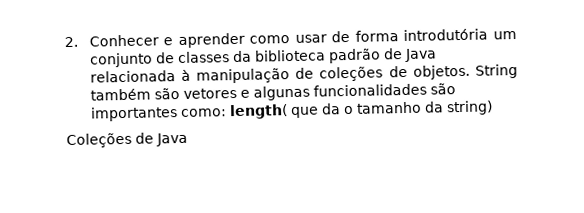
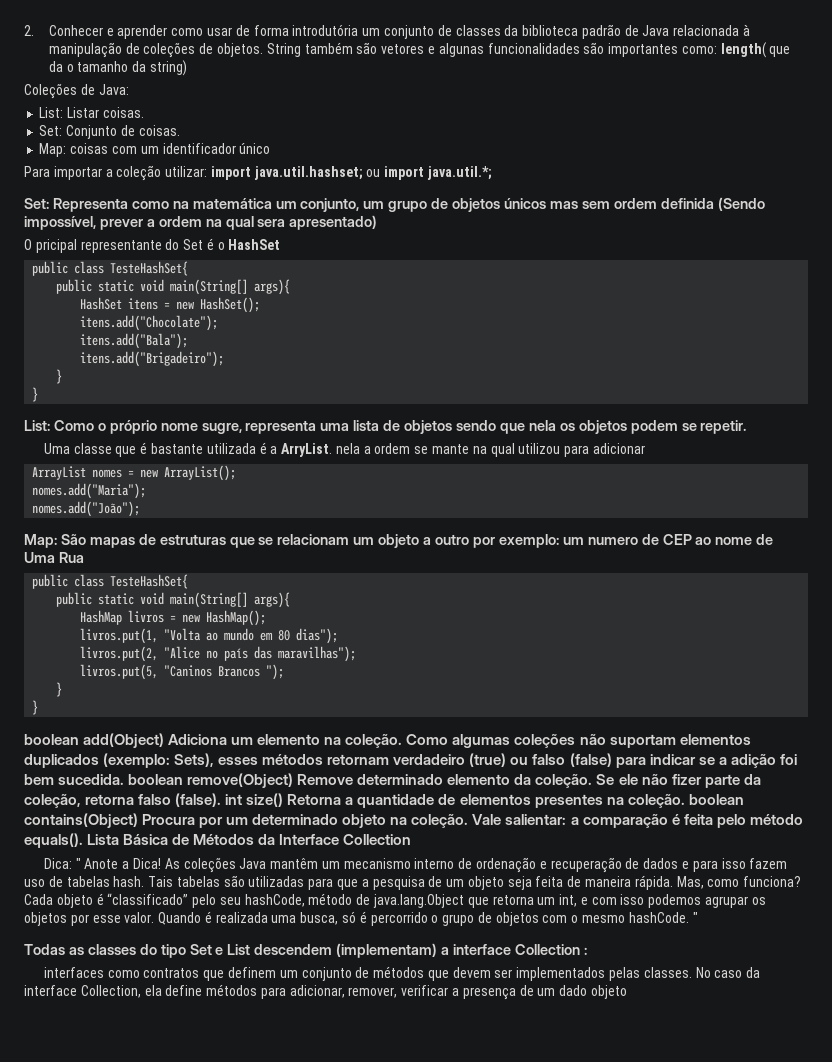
- Coleções de Java
+ Coleções de Java:
+ List: Listar coisas.
+ Set: Conjunto de coisas.
+ Map: coisas com um identificador único
+ Para importar a coleção utilizar: import java.util.hashset; ou import java.util.*;
+ Set: Representa como na matemática um conjunto, um grupo de objetos únicos mas sem ordem definida (Sendo impossível, prever a ordem na qual sera apresentado)
+ O pricipal representante do Set é o HashSet
+ public class TesteHashSet{
+ public static void main(String[] args){
+ HashSet itens = new HashSet();
+ itens.add("Chocolate");
+ itens.add("Bala");
+ itens.add("Brigadeiro");
+ }
+ }
+ List: Como o próprio nome sugre, representa uma lista de objetos sendo que nela os objetos podem se repetir.
+ Uma classe que é bastante utilizada é a ArryList. nela a ordem se mante na qual utilizou para adicionar
+ ArrayList nomes = new ArrayList();
+ nomes.add("Maria");
+ nomes.add("João");
+ Map: São mapas de estruturas que se relacionam um objeto a outro por exemplo: um numero de CEP ao nome de Uma Rua
+ public class TesteHashSet{
+ public static void main(String[] args){
+ HashMap livros = new HashMap();
+ livros.put(1, "Volta ao mundo em 80 dias");
+ livros.put(2, "Alice no país das maravilhas");
+ livros.put(5, "Caninos Brancos ");
+ }
+ }
+ boolean add(Object) Adiciona um elemento na coleção. Como algumas coleções não suportam elementos duplicados (exemplo: Sets), esses métodos retornam verdadeiro (true) ou falso (false) para indicar se a adição foi bem sucedida. boolean remove(Object) Remove determinado elemento da coleção. Se ele não fizer parte da coleção, retorna falso (false). int size() Retorna a quantidade de elementos presentes na coleção. boolean contains(Object) Procura por um determinado objeto na coleção. Vale salientar: a comparação é feita pelo método equals(). Lista Básica de Métodos da Interface Collection
+ Dica: " Anote a Dica! As coleções Java mantêm um mecanismo interno de ordenação e recuperação de dados e para isso fazem uso de tabelas hash. Tais tabelas são utilizadas para que a pesquisa de um objeto seja feita de maneira rápida. Mas, como funciona? Cada objeto é “classificado” pelo seu hashCode, método de java.lang.Object que retorna um int, e com isso podemos agrupar os objetos por esse valor. Quando é realizada uma busca, só é percorrido o grupo de objetos com o mesmo hashCode. "
+ Todas as classes do tipo Set e List descendem (implementam) a interface Collection :
+ interfaces como contratos que definem um conjunto de métodos que devem ser implementados pelas classes. No caso da interface Collection, ela define métodos para adicionar, remover, verificar a presença de um dado objeto

